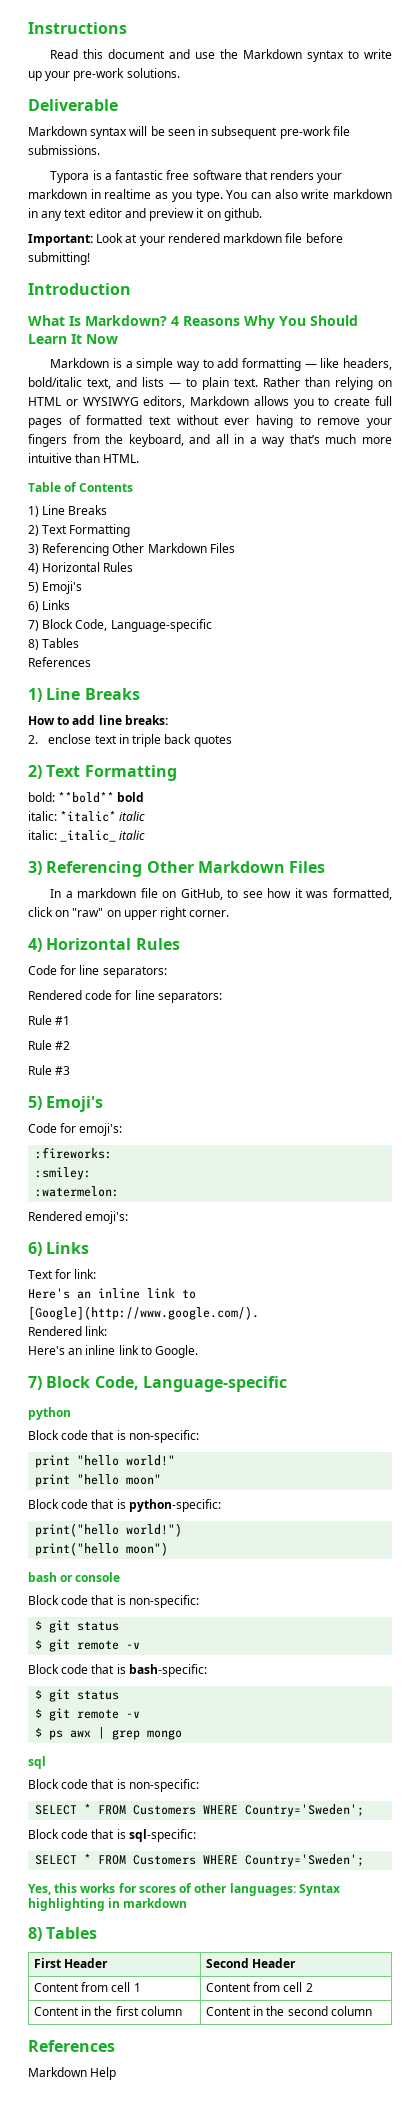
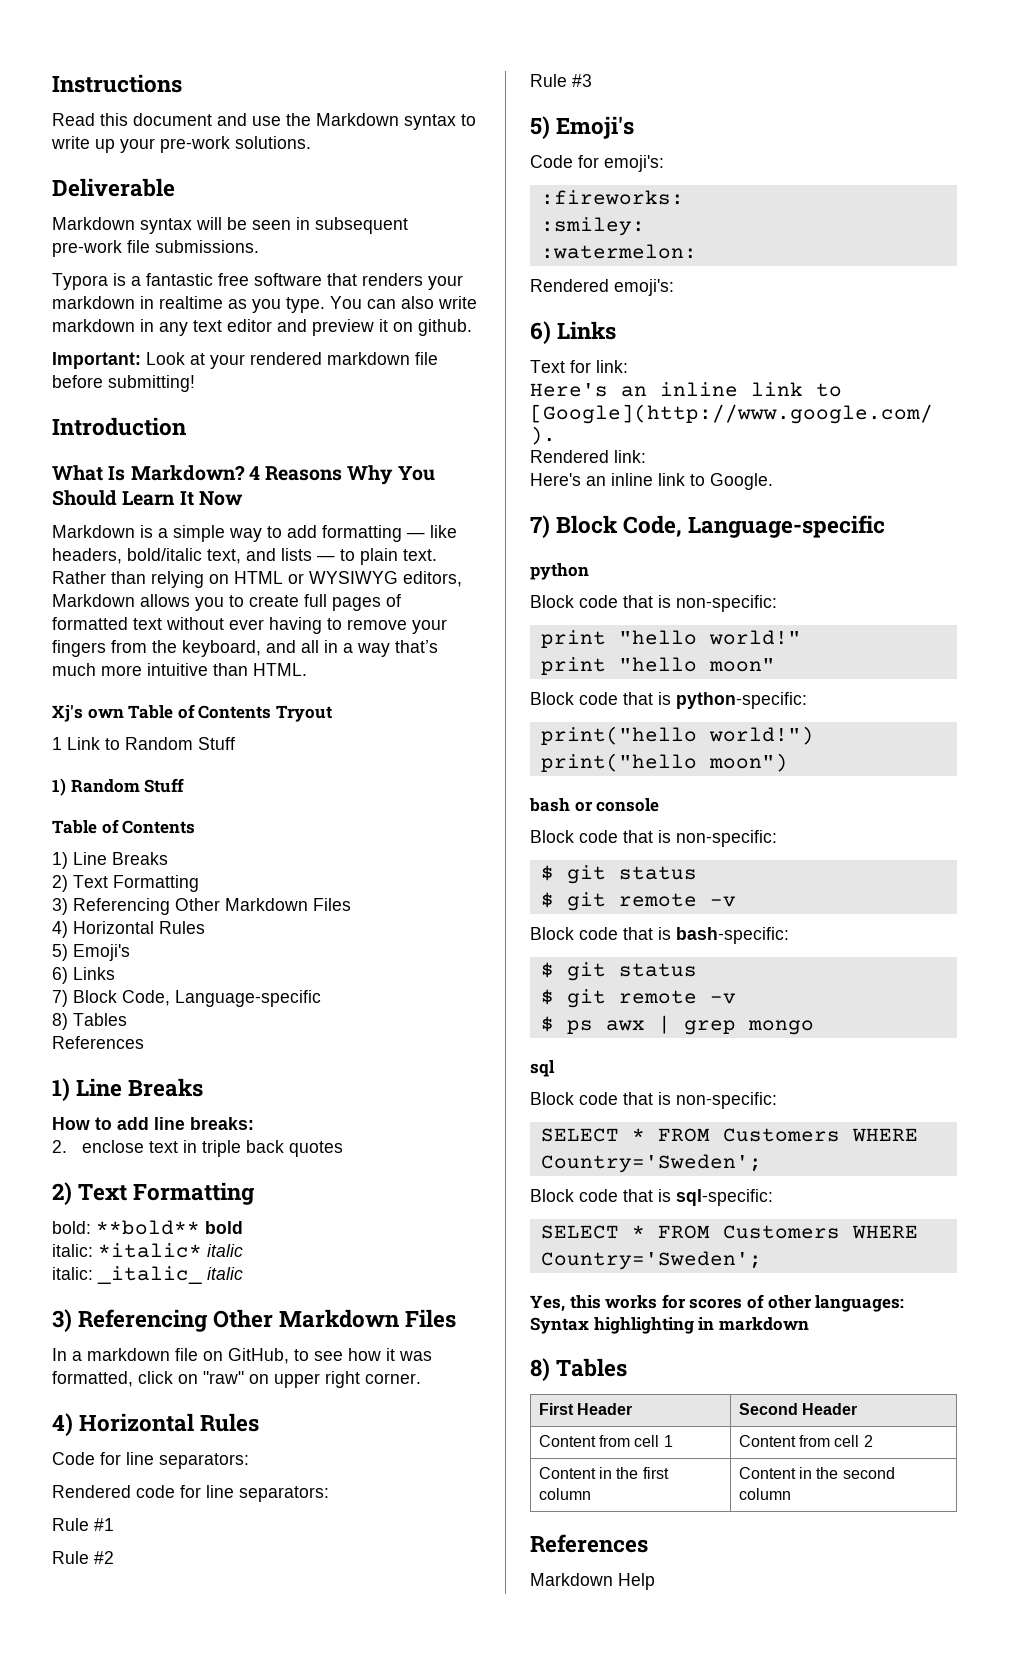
+ Xj's own Table of Contents Tryout
+ 1 Link to Random Stuff
+ 1) Random Stuff

